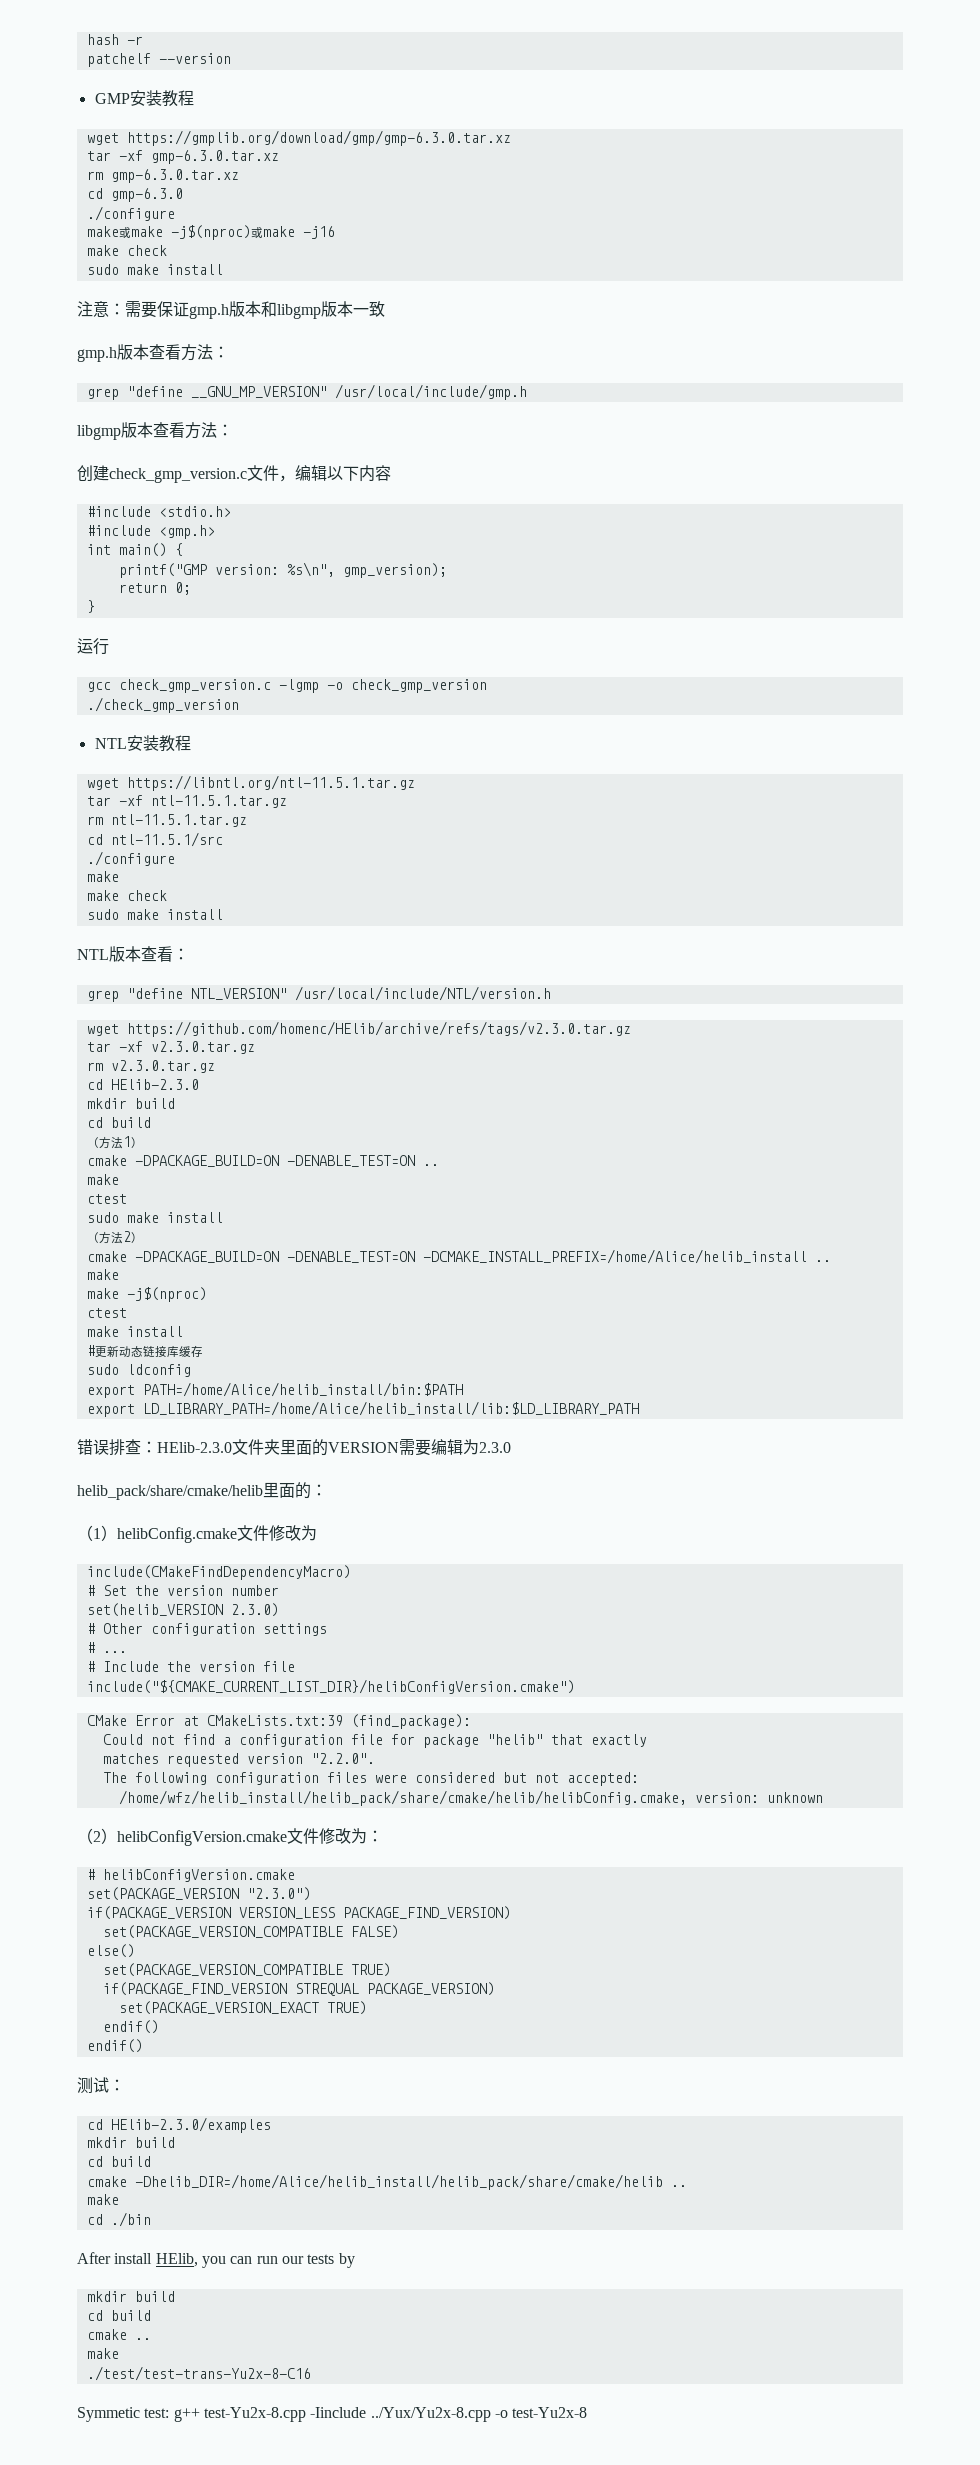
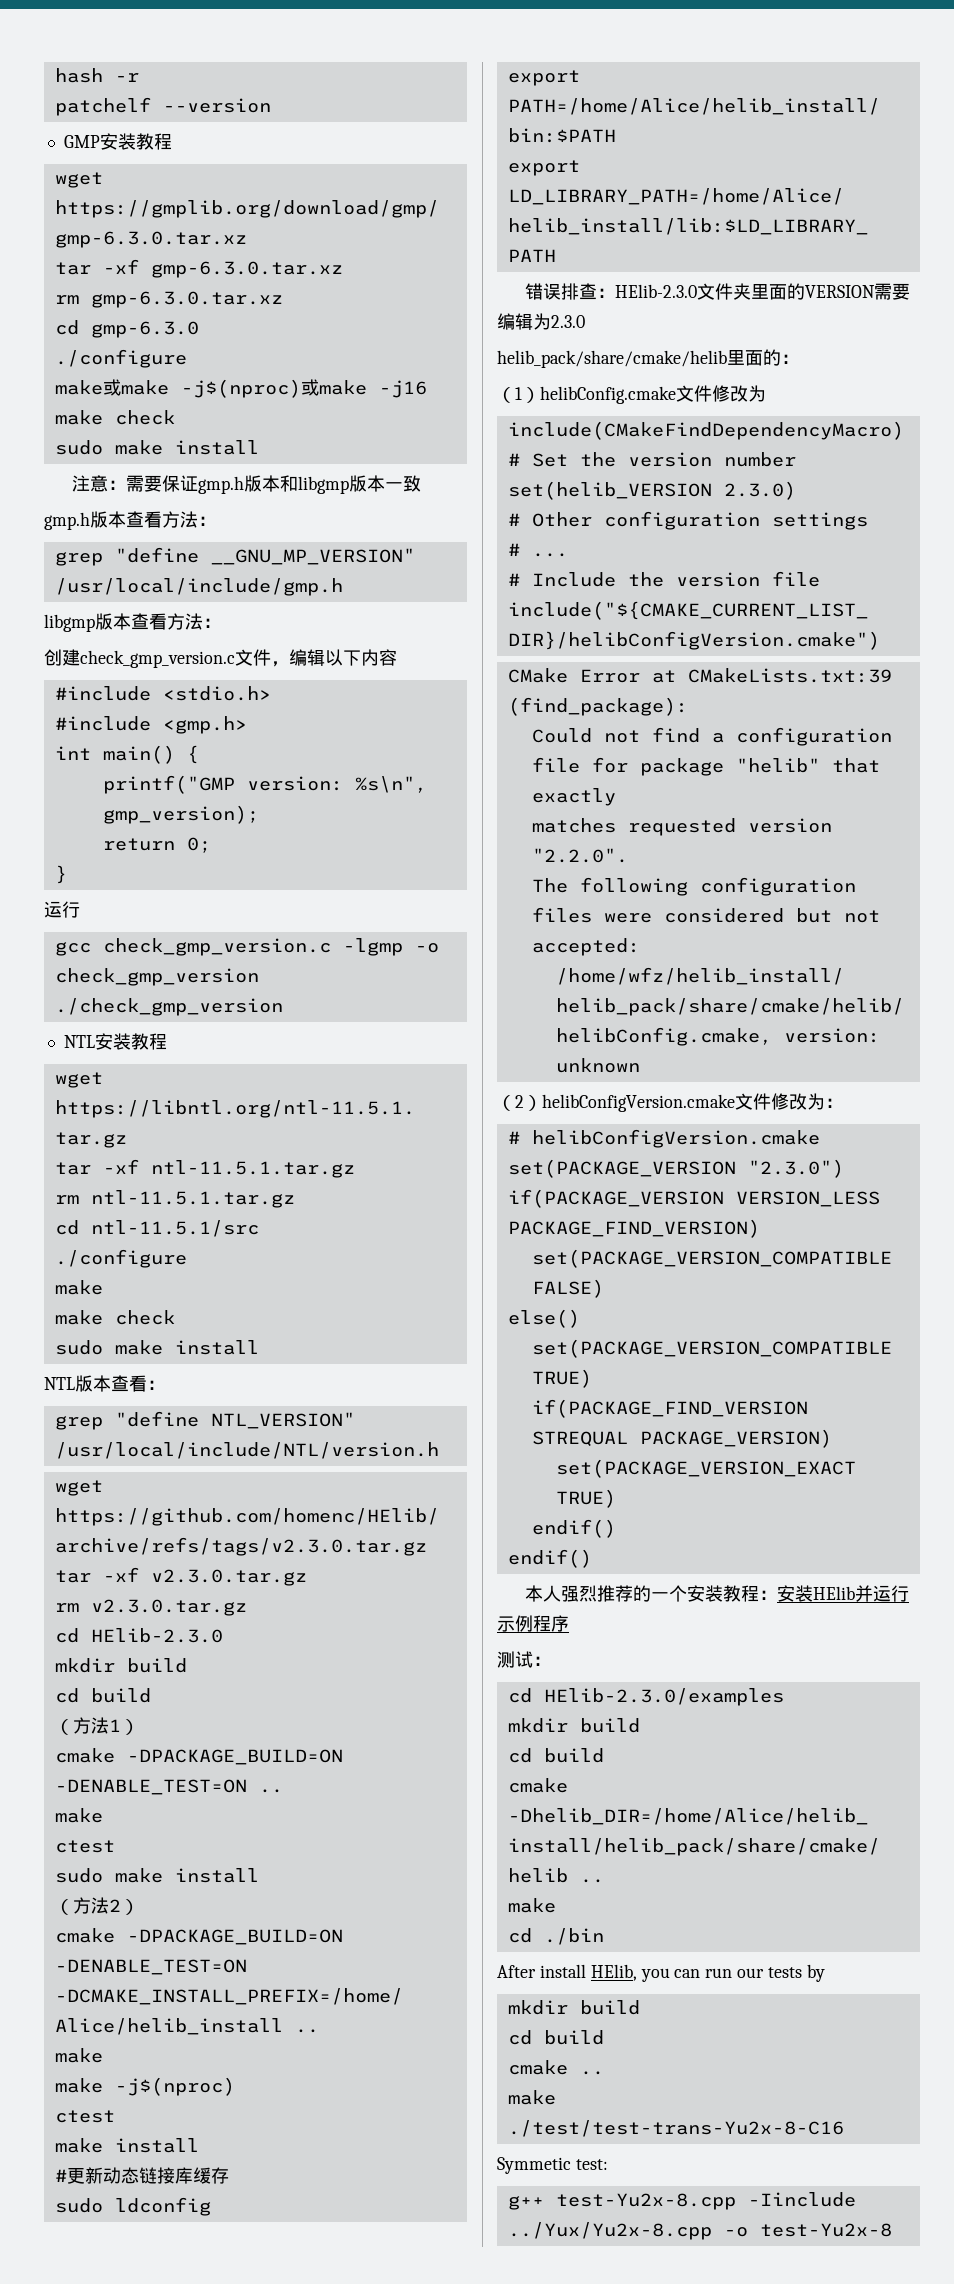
+ 本人强烈推荐的一个安装教程：安装HElib并运行示例程序
- Symmetic test: g++ test-Yu2x-8.cpp -Iinclude ../Yux/Yu2x-8.cpp -o test-Yu2x-8
+ Symmetic test:
+ g++ test-Yu2x-8.cpp -Iinclude ../Yux/Yu2x-8.cpp -o test-Yu2x-8

